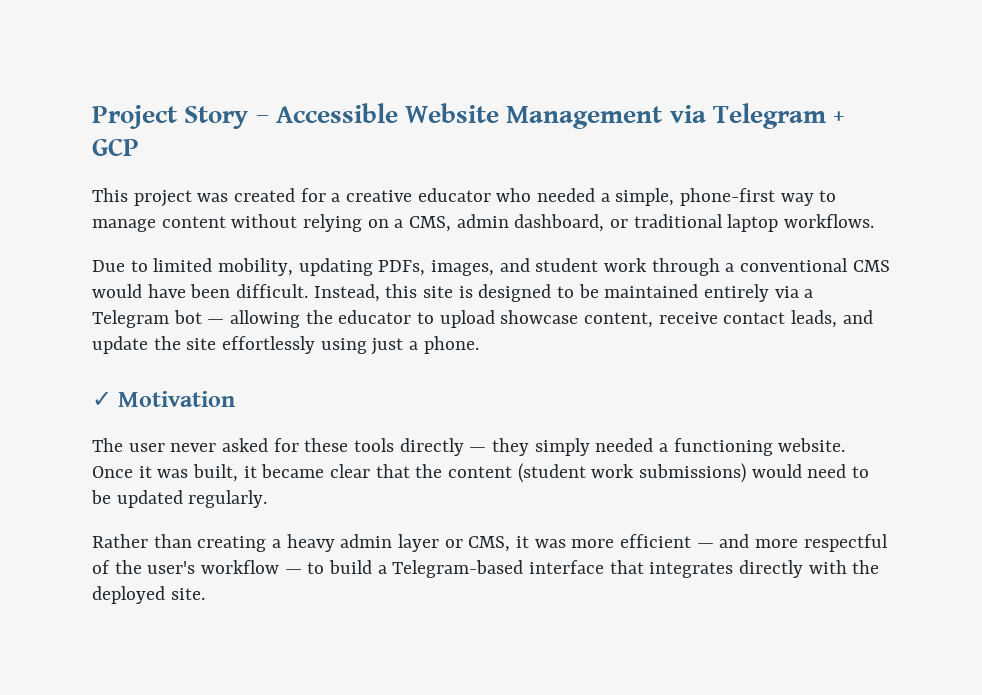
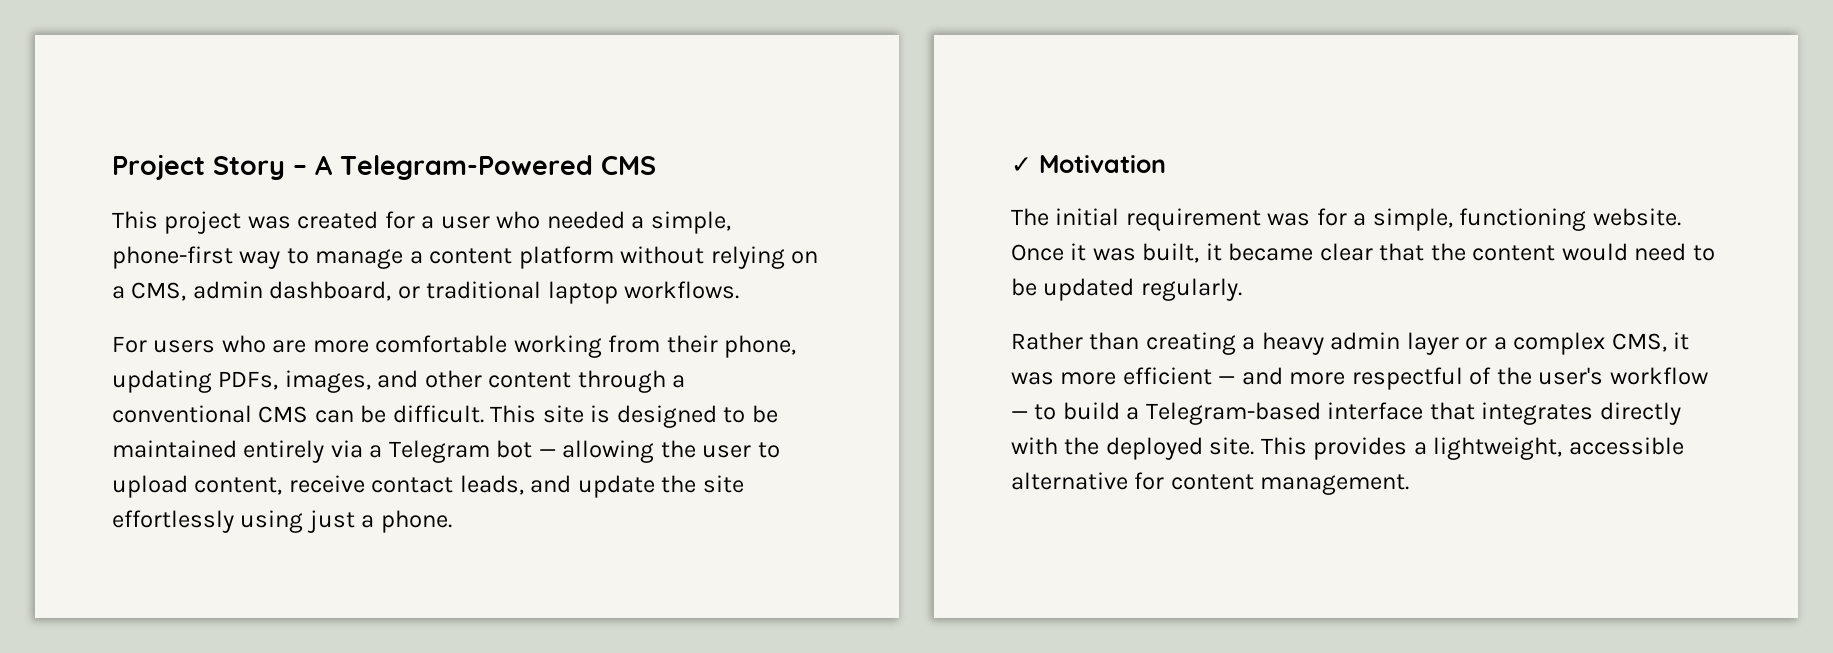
- Project Story – Accessible Website Management via Telegram + GCP
+ Project Story – A Telegram-Powered CMS
- This project was created for a creative educator who needed a simple, phone-first way to manage content without relying on a CMS, admin dashboard, or traditional laptop workflows.
+ This project was created for a user who needed a simple, phone-first way to manage a content platform without relying on a CMS, admin dashboard, or traditional laptop workflows.
- Due to limited mobility, updating PDFs, images, and student work through a conventional CMS would have been difficult. Instead, this site is designed to be maintained entirely via a Telegram bot — allowing the educator to upload showcase content, receive contact leads, and update the site effortlessly using just a phone.
+ For users who are more comfortable working from their phone, updating PDFs, images, and other content through a conventional CMS can be difficult. This site is designed to be maintained entirely via a Telegram bot — allowing the user to upload content, receive contact leads, and update the site effortlessly using just a phone.
- The user never asked for these tools directly — they simply needed a functioning website.
+ The initial requirement was for a simple, functioning website.
- Once it was built, it became clear that the content (student work submissions) would need to be updated regularly.
+ Once it was built, it became clear that the content would need to be updated regularly.
- Rather than creating a heavy admin layer or CMS, it was more efficient — and more respectful of the user's workflow — to build a Telegram-based interface that integrates directly with the deployed site.
+ Rather than creating a heavy admin layer or a complex CMS, it was more efficient — and more respectful of the user's workflow — to build a Telegram-based interface that integrates directly with the deployed site.
+ This provides a lightweight, accessible alternative for content management.

